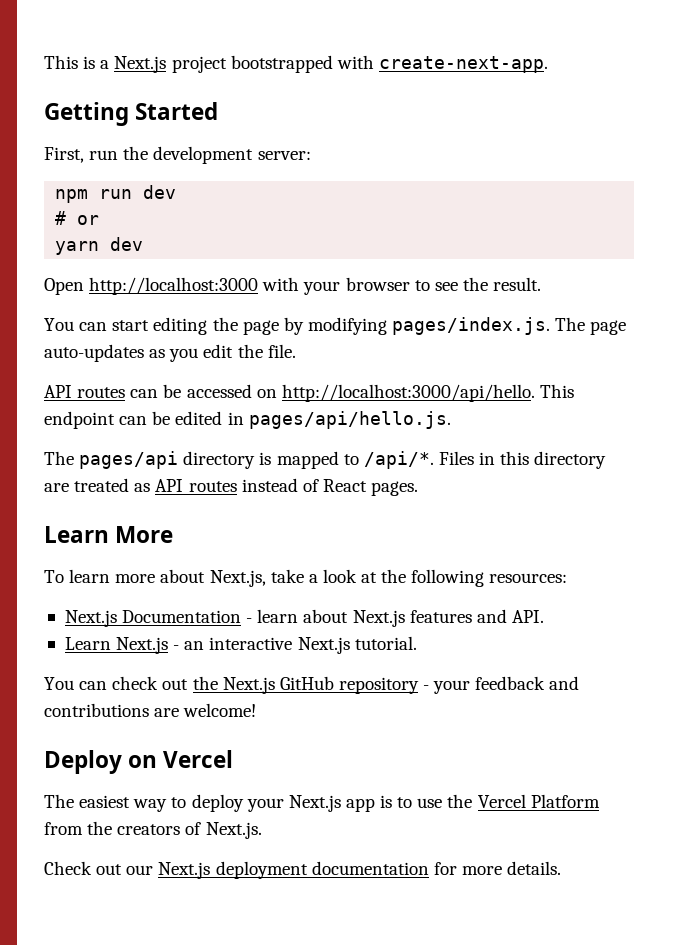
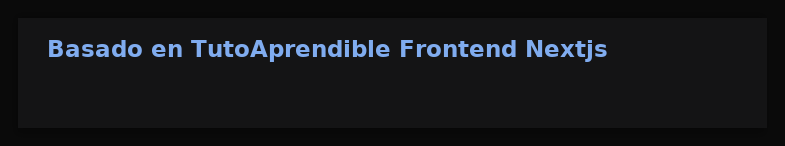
- This is a Next.js project bootstrapped with create-next-app.
- Getting Started
- First, run the development server:
- npm run dev
- # or
- yarn dev
- Open http://localhost:3000 with your browser to see the result.
- You can start editing the page by modifying pages/index.js. The page auto-updates as you edit the file.
- API routes can be accessed on http://localhost:3000/api/hello. This endpoint can be edited in pages/api/hello.js.
- The pages/api directory is mapped to /api/*. Files in this directory are treated as API routes instead of React pages.
- Learn More
- To learn more about Next.js, take a look at the following resources:
- Next.js Documentation - learn about Next.js features and API.
- Learn Next.js - an interactive Next.js tutorial.
- You can check out the Next.js GitHub repository - your feedback and contributions are welcome!
- Deploy on Vercel
- The easiest way to deploy your Next.js app is to use the Vercel Platform from the creators of Next.js.
- Check out our Next.js deployment documentation for more details.
+ Basado en TutoAprendible Frontend Nextjs

